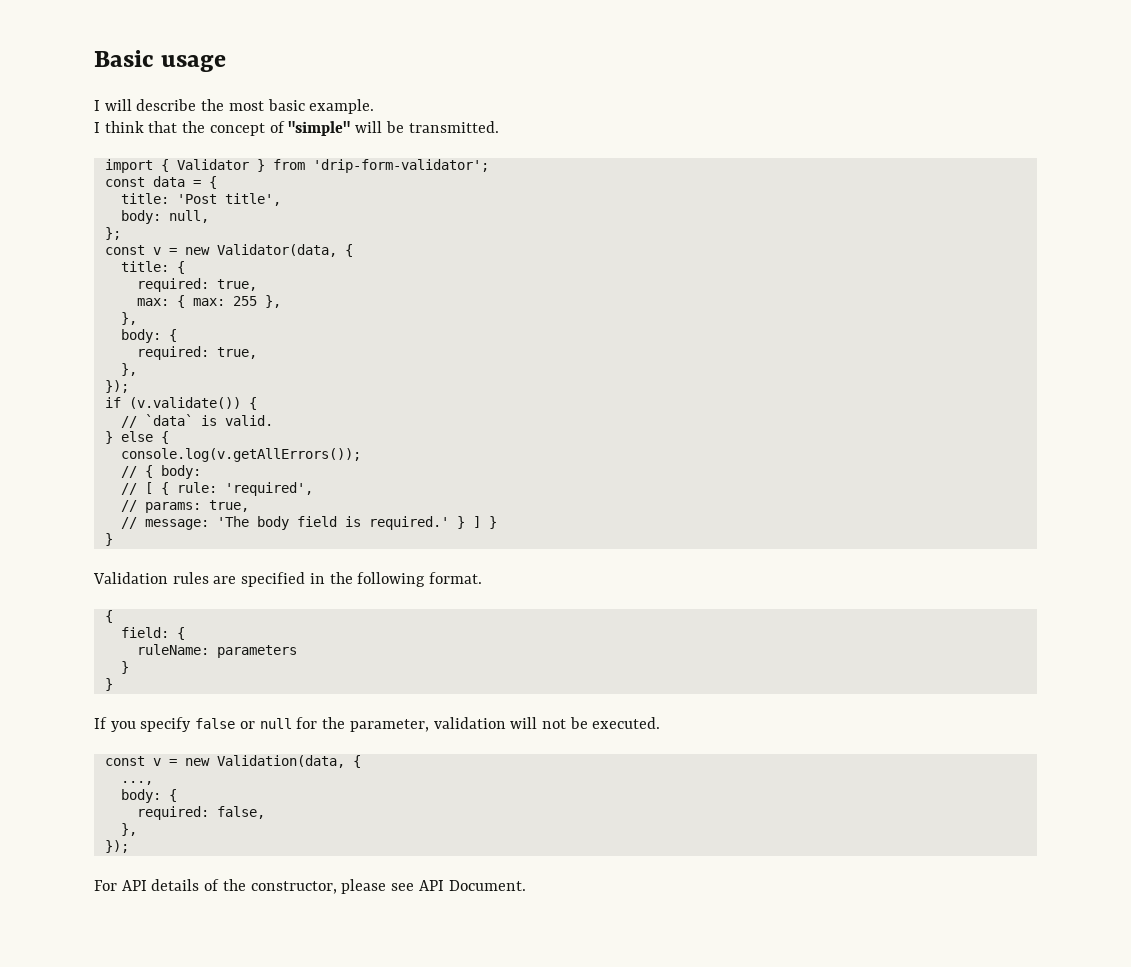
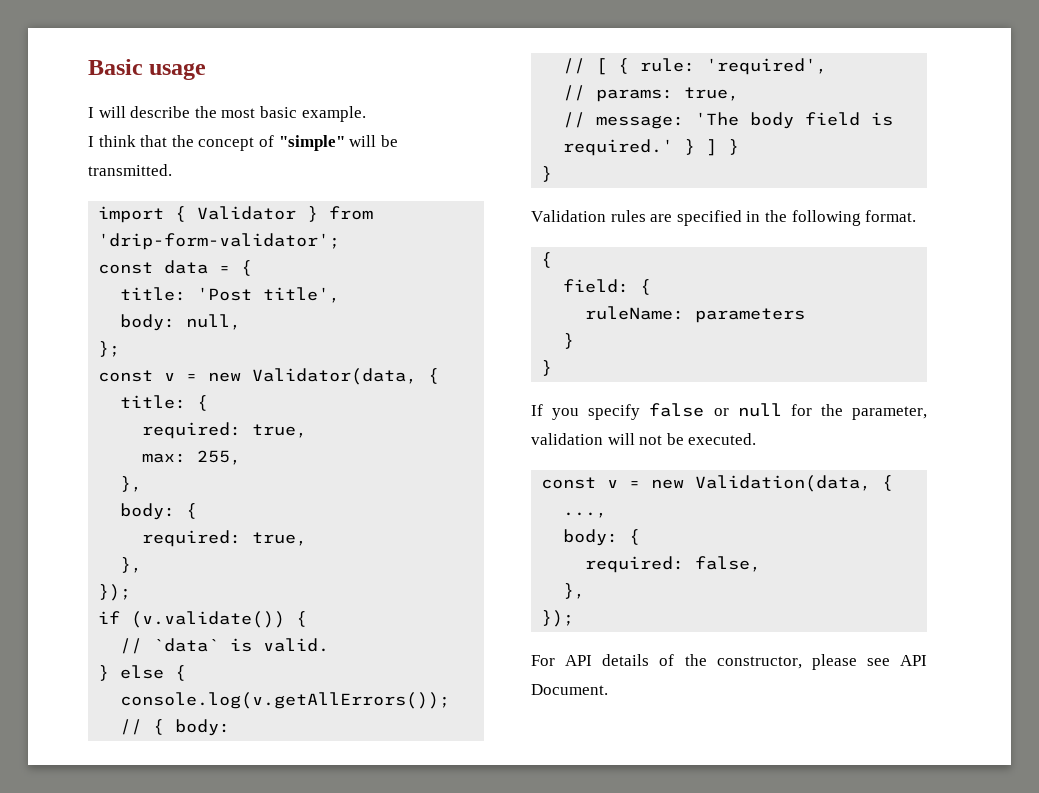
- max: { max: 255 },
+ max: 255,

